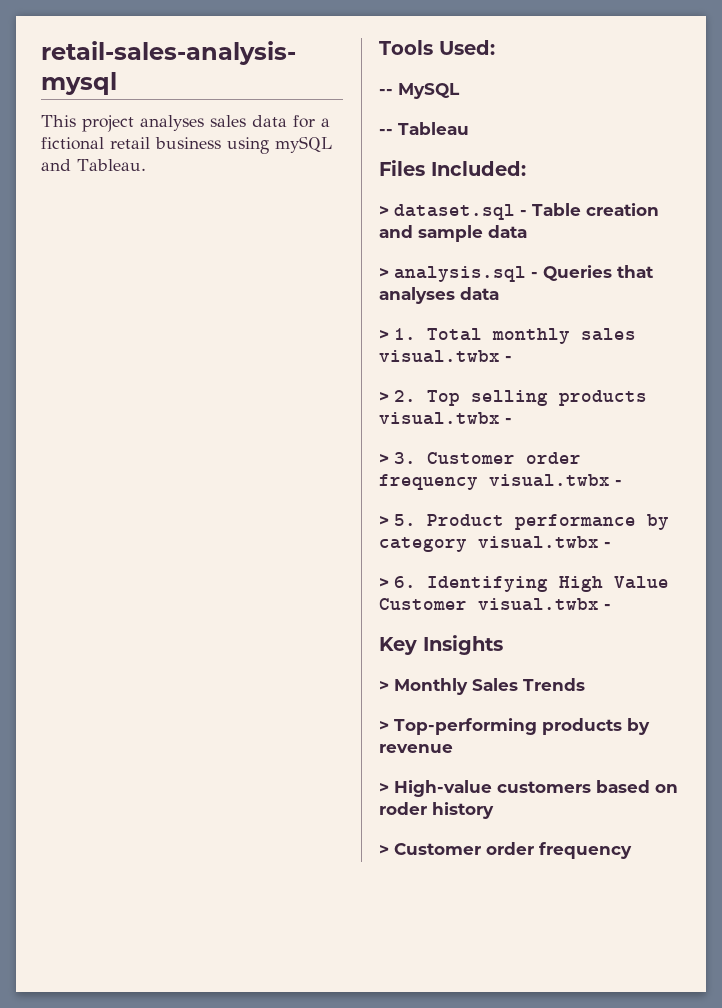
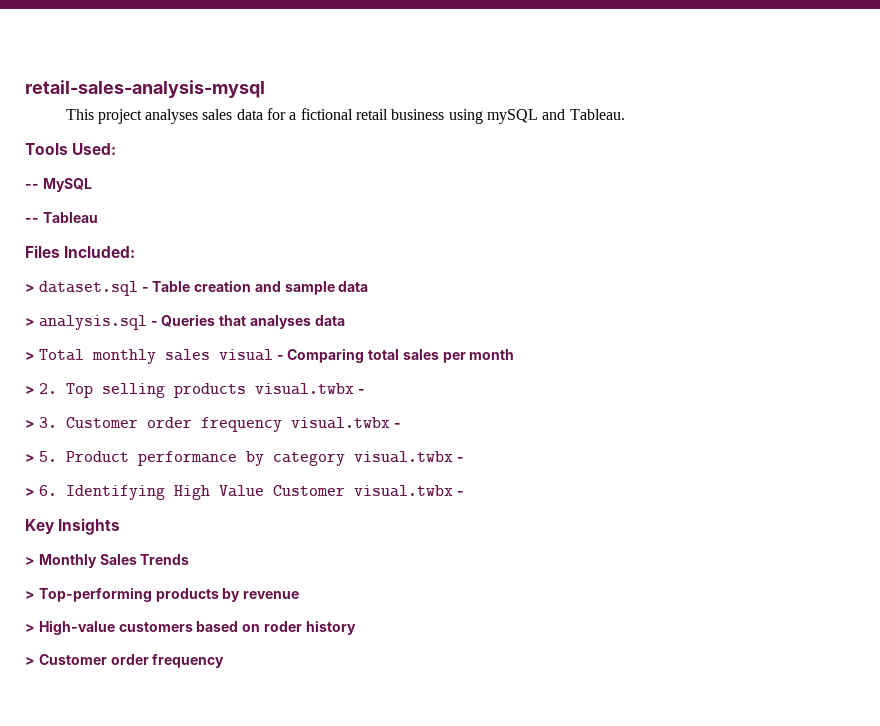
- > 1. Total monthly sales visual.twbx -
+ > Total monthly sales visual - Comparing total sales per month

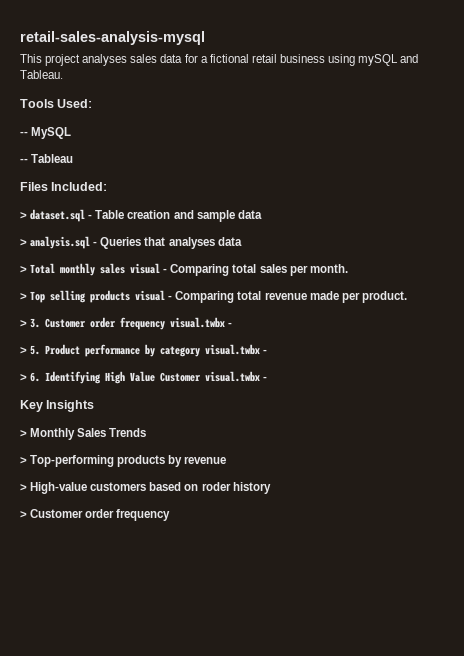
- > Total monthly sales visual - Comparing total sales per month
- > 2. Top selling products visual.twbx -
+ > Total monthly sales visual - Comparing total sales per month.
+ > Top selling products visual - Comparing total revenue made per product.

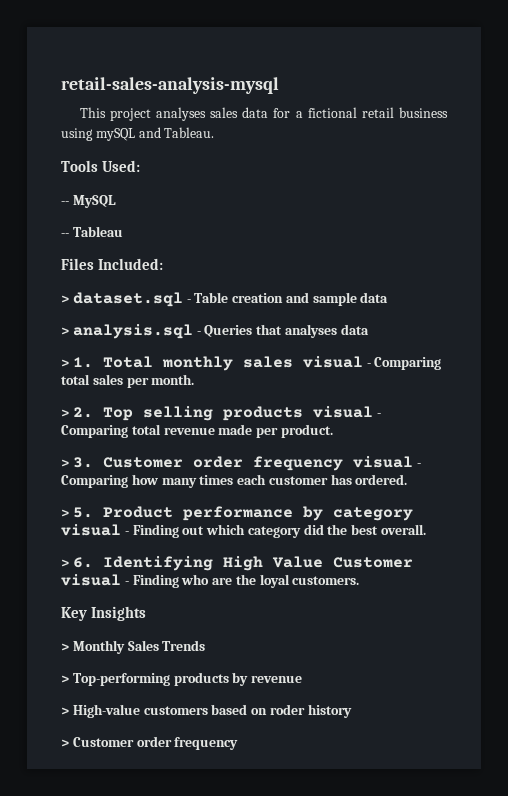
- > Total monthly sales visual - Comparing total sales per month.
+ > 1. Total monthly sales visual - Comparing total sales per month.
- > Top selling products visual - Comparing total revenue made per product.
+ > 2. Top selling products visual - Comparing total revenue made per product.
- > 3. Customer order frequency visual.twbx -
+ > 3. Customer order frequency visual - Comparing how many times each customer has ordered.
- > 5. Product performance by category visual.twbx -
+ > 5. Product performance by category visual - Finding out which category did the best overall.
- > 6. Identifying High Value Customer visual.twbx -
+ > 6. Identifying High Value Customer visual - Finding who are the loyal customers.

